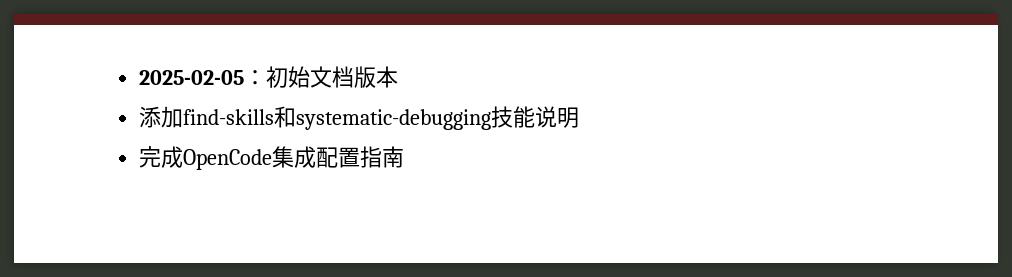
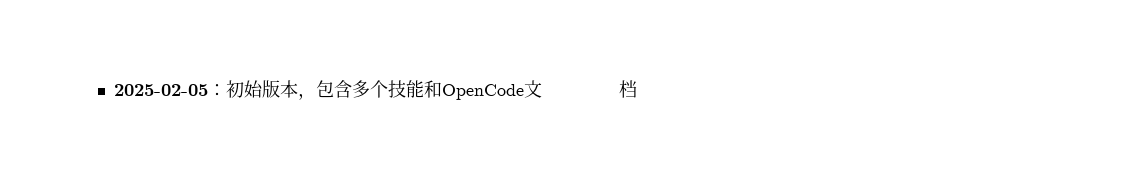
- 2025-02-05：初始文档版本
- 添加find-skills和systematic-debugging技能说明
- 完成OpenCode集成配置指南
+ 2025-02-05：初始版本，包含多个技能和OpenCode文档

